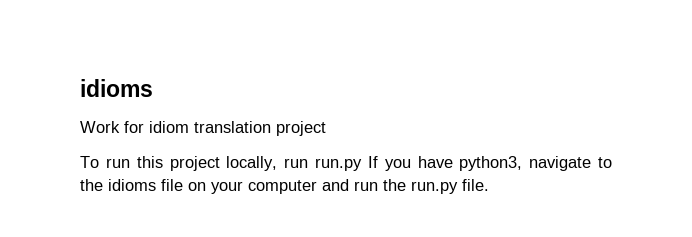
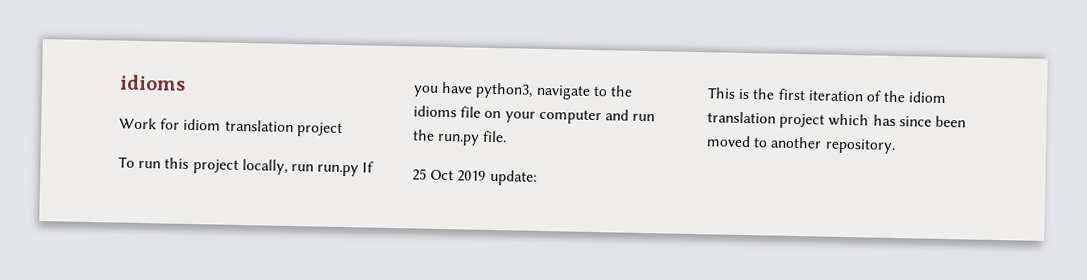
+ 25 Oct 2019 update:
+ This is the first iteration of the idiom translation project which has since been moved to another repository.

